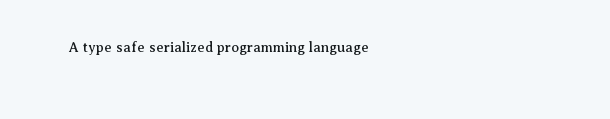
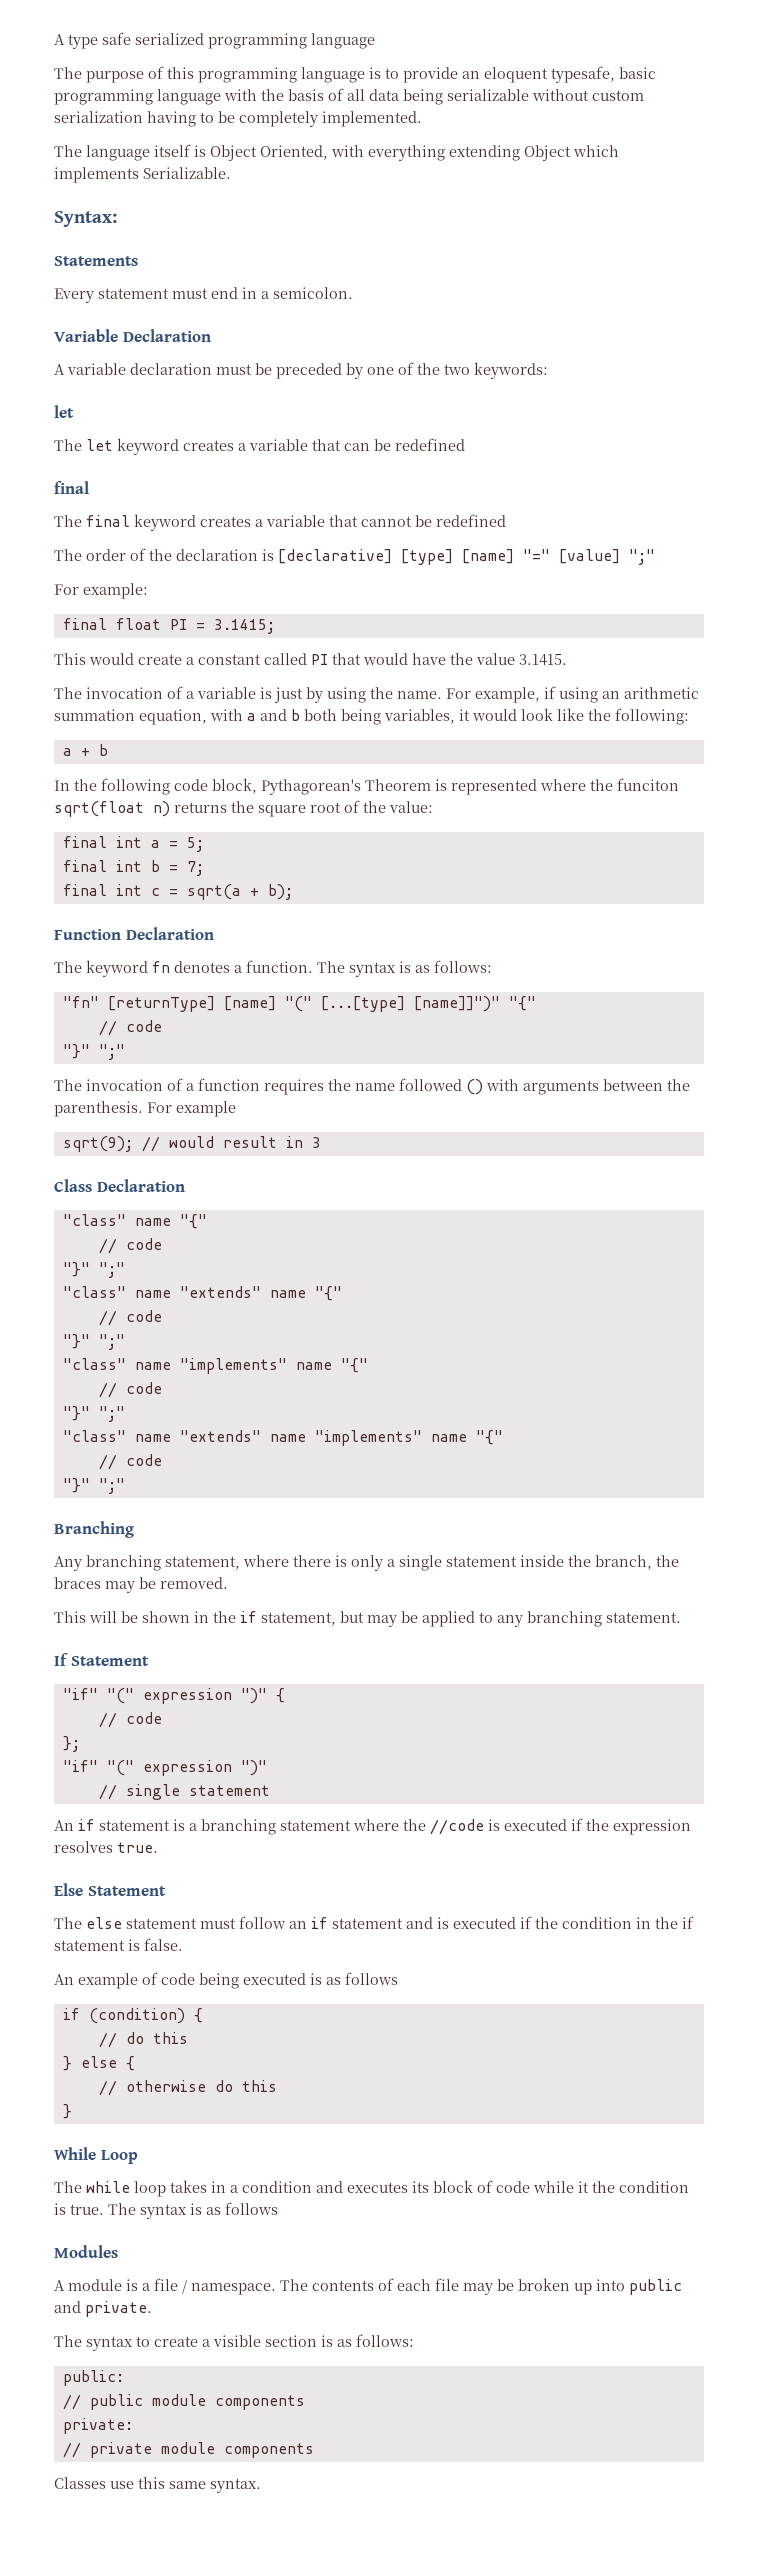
+ The purpose of this programming language is to provide an eloquent typesafe, basic programming language with the basis of all data being serializable without custom serialization having to be completely implemented.
+ The language itself is Object Oriented, with everything extending Object which implements Serializable.
+ Syntax:
+ Statements
+ Every statement must end in a semicolon.
+ Variable Declaration
+ A variable declaration must be preceded by one of the two keywords:
+ let
+ The let keyword creates a variable that can be redefined
+ final
+ The final keyword creates a variable that cannot be redefined
+ The order of the declaration is [declarative] [type] [name] "=" [value] ";"
+ For example:
+ final float PI = 3.1415;
+ This would create a constant called PI that would have the value 3.1415.
+ The invocation of a variable is just by using the name. For example, if using an arithmetic summation equation, with a and b both being variables, it would look like the following:
+ a + b
+ In the following code block, Pythagorean's Theorem is represented where the funciton sqrt(float n) returns the square root of the value:
+ final int a = 5;
+ final int b = 7;
+ final int c = sqrt(a + b);
+ Function Declaration
+ The keyword fn denotes a function. The syntax is as follows:
+ "fn" [returnType] [name] "(" [...[type] [name]]")" "{"
+ // code
+ "}" ";"
+ The invocation of a function requires the name followed () with arguments between the parenthesis. For example
+ sqrt(9); // would result in 3
+ Class Declaration
+ "class" name "{"
+ // code
+ "}" ";"
+ "class" name "extends" name "{"
+ // code
+ "}" ";"
+ "class" name "implements" name "{"
+ // code
+ "}" ";"
+ "class" name "extends" name "implements" name "{"
+ // code
+ "}" ";"
+ Branching
+ Any branching statement, where there is only a single statement inside the branch, the braces may be removed.
+ This will be shown in the if statement, but may be applied to any branching statement.
+ If Statement
+ "if" "(" expression ")" {
+ // code
+ };
+ "if" "(" expression ")"
+ // single statement
+ An if statement is a branching statement where the //code is executed if the expression resolves true.
+ Else Statement
+ The else statement must follow an if statement and is executed if the condition in the if statement is false.
+ An example of code being executed is as follows
+ if (condition) {
+ // do this
+ } else {
+ // otherwise do this
+ }
+ While Loop
+ The while loop takes in a condition and executes its block of code while it the condition is true. The syntax is as follows
+ Modules
+ A module is a file / namespace. The contents of each file may be broken up into public and private.
+ The syntax to create a visible section is as follows:
+ public:
+ // public module components
+ private:
+ // private module components
+ Classes use this same syntax.

